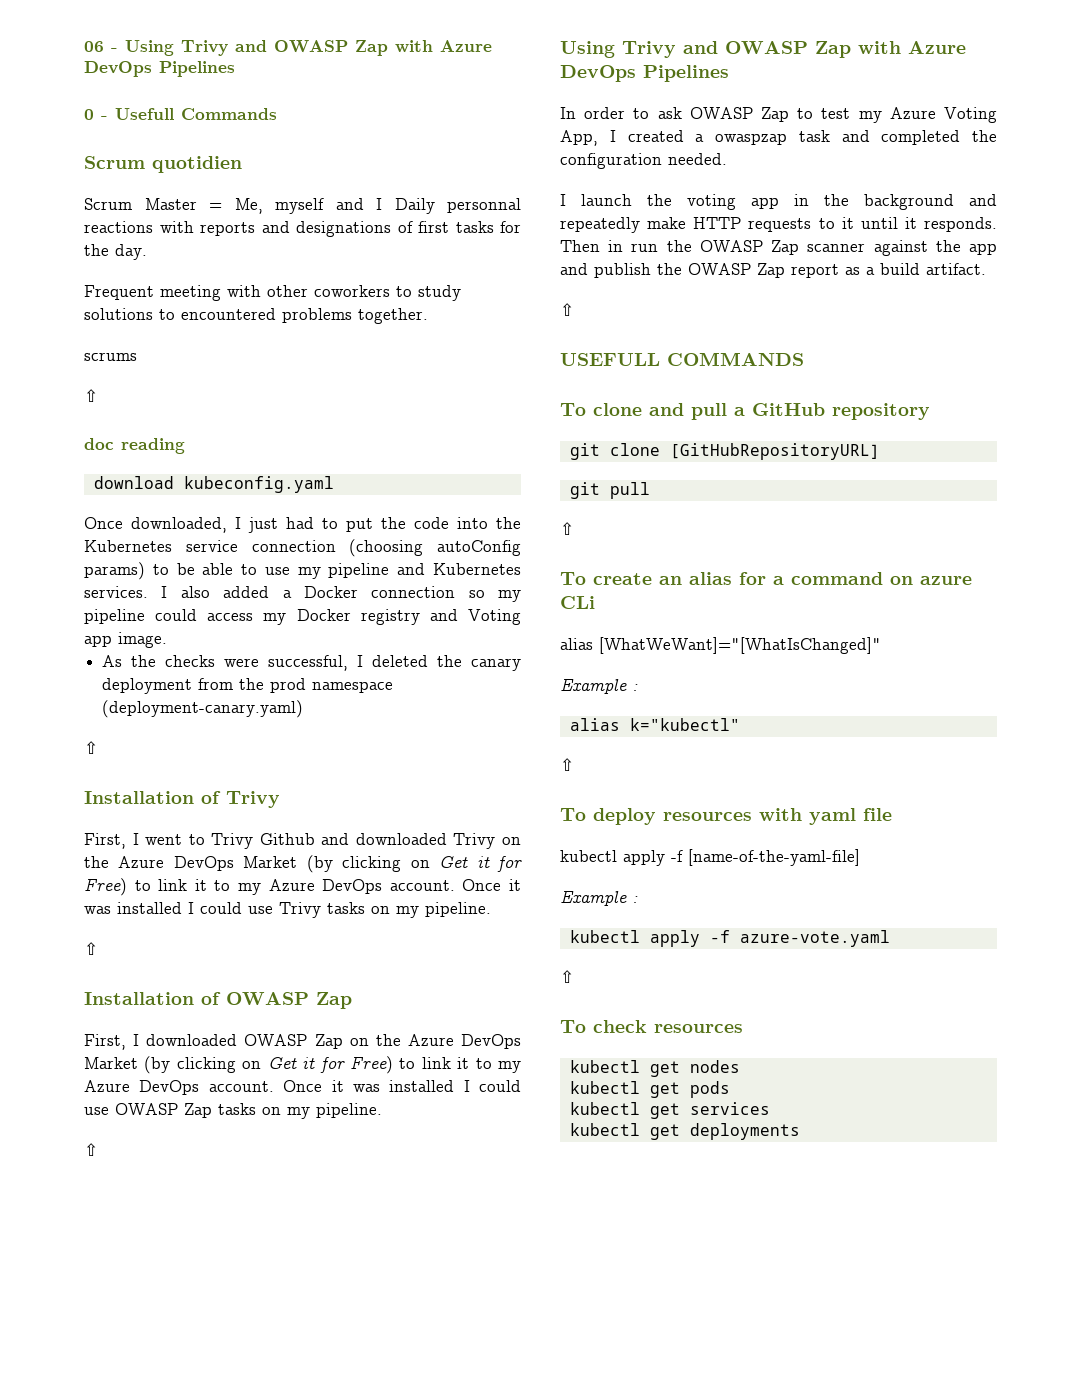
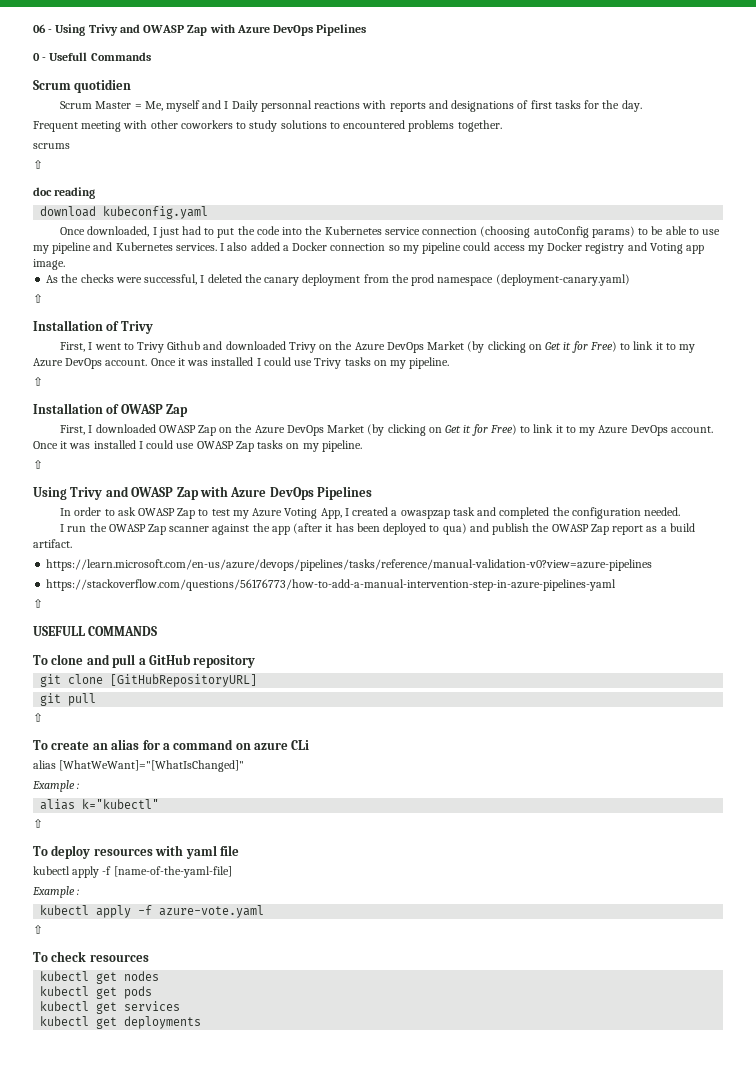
- I launch the voting app in the background and repeatedly make HTTP requests to it until it responds. Then in run the OWASP Zap scanner against the app and publish the OWASP Zap report as a build artifact.
+ I run the OWASP Zap scanner against the app (after it has been deployed to qua) and publish the OWASP Zap report as a build artifact.
+ https://learn.microsoft.com/en-us/azure/devops/pipelines/tasks/reference/manual-validation-v0?view=azure-pipelines
+ https://stackoverflow.com/questions/56176773/how-to-add-a-manual-intervention-step-in-azure-pipelines-yaml

